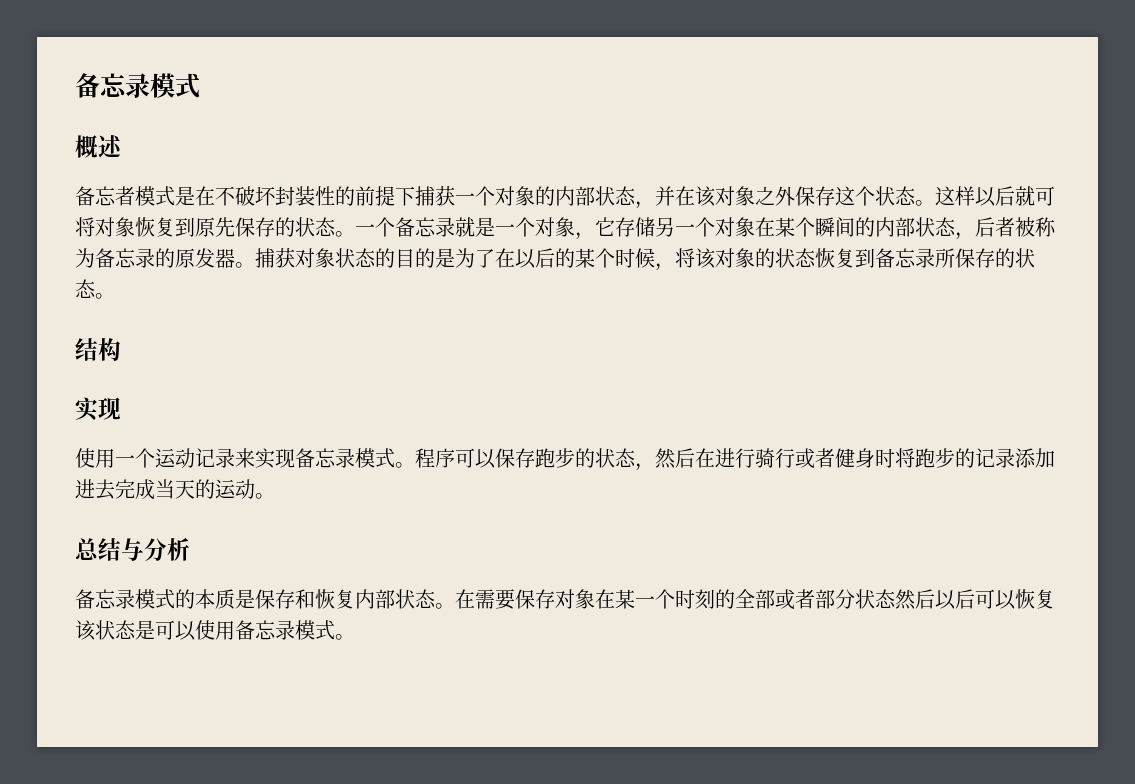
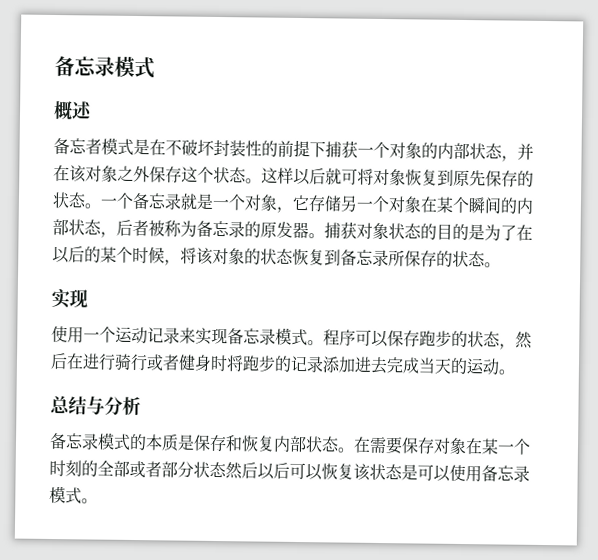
- 结构

